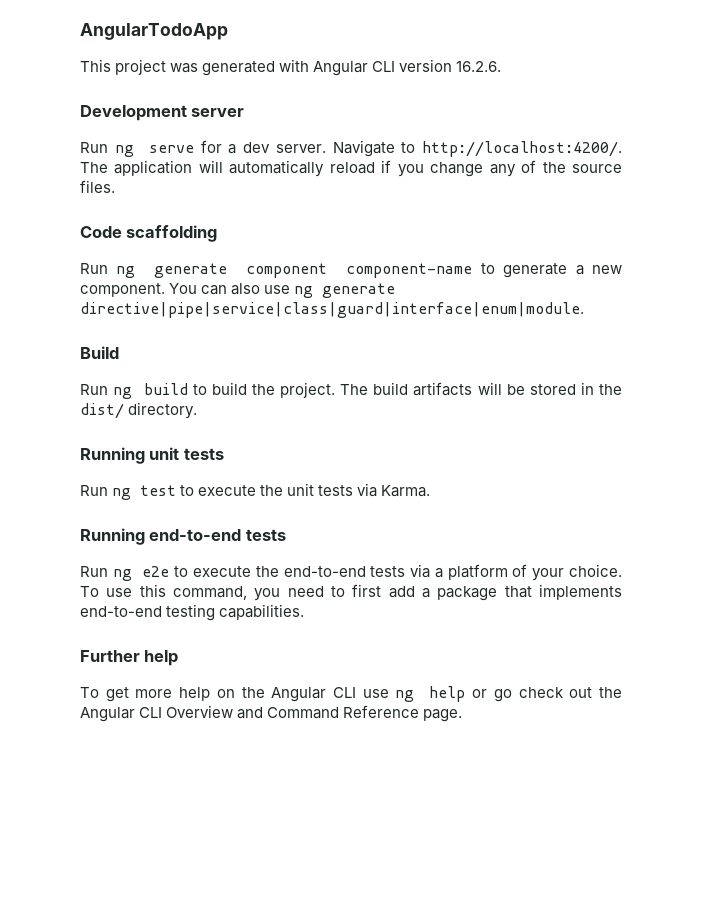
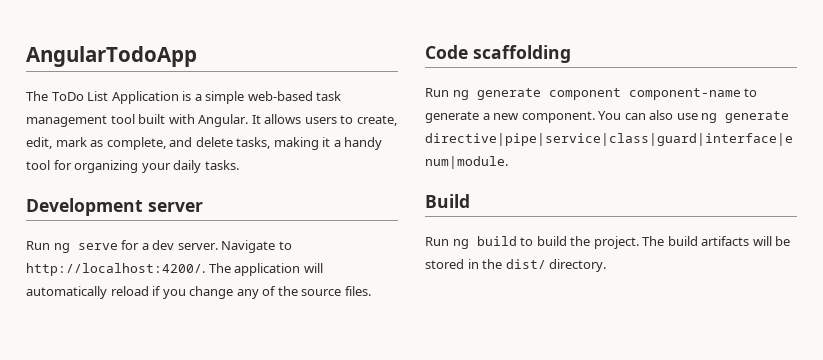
- This project was generated with Angular CLI version 16.2.6.
+ The ToDo List Application is a simple web-based task management tool built with Angular. It allows users to create, edit, mark as complete, and delete tasks, making it a handy tool for organizing your daily tasks.
- Running unit tests
- Run ng test to execute the unit tests via Karma.
- Running end-to-end tests
- Run ng e2e to execute the end-to-end tests via a platform of your choice. To use this command, you need to first add a package that implements end-to-end testing capabilities.
- Further help
- To get more help on the Angular CLI use ng help or go check out the Angular CLI Overview and Command Reference page.

